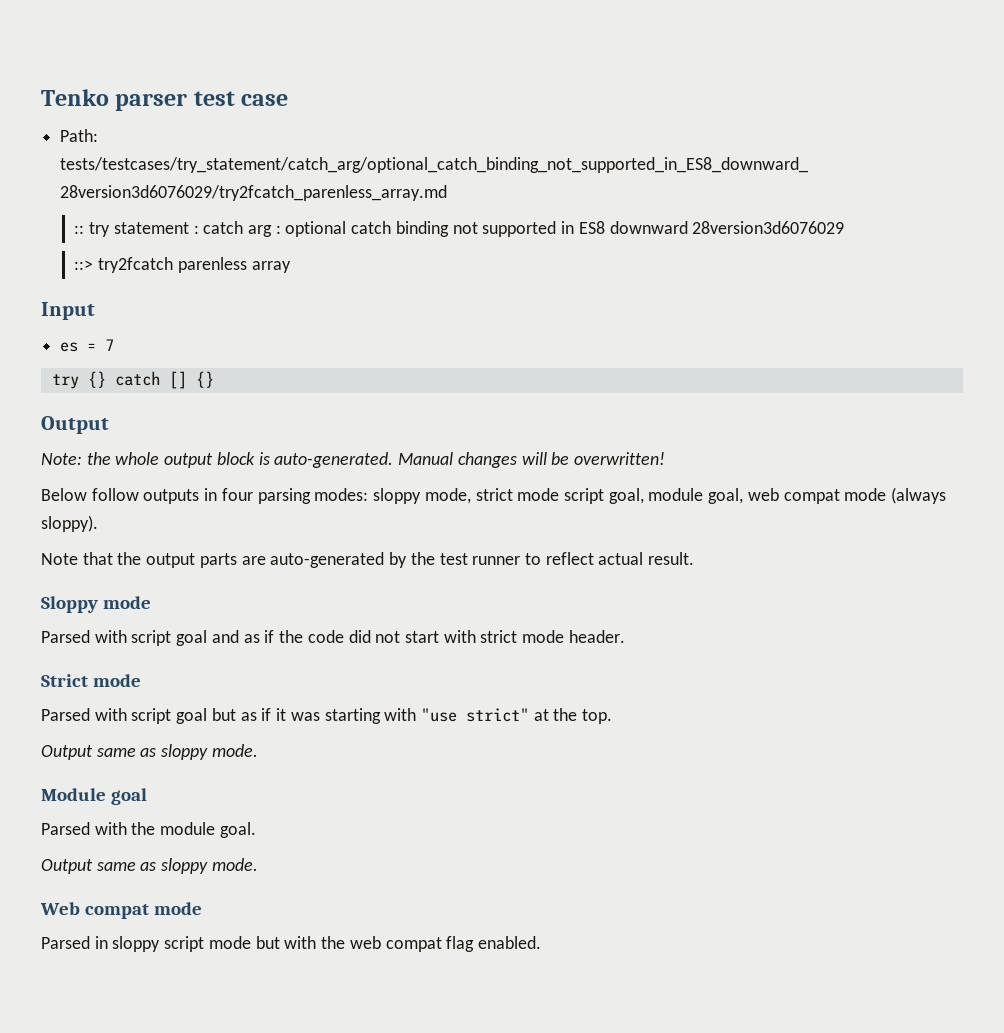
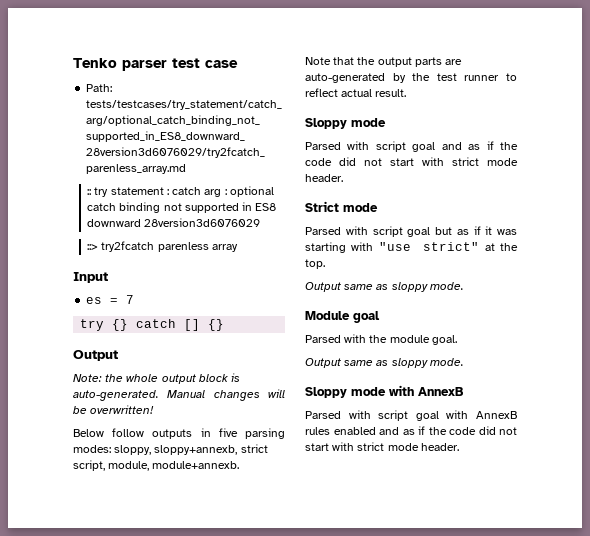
- Below follow outputs in four parsing modes: sloppy mode, strict mode script goal, module goal, web compat mode (always sloppy).
+ Below follow outputs in five parsing modes: sloppy, sloppy+annexb, strict script, module, module+annexb.
- Web compat mode
- Parsed in sloppy script mode but with the web compat flag enabled.
+ Sloppy mode with AnnexB
+ Parsed with script goal with AnnexB rules enabled and as if the code did not start with strict mode header.

